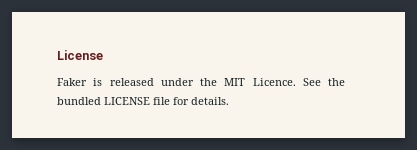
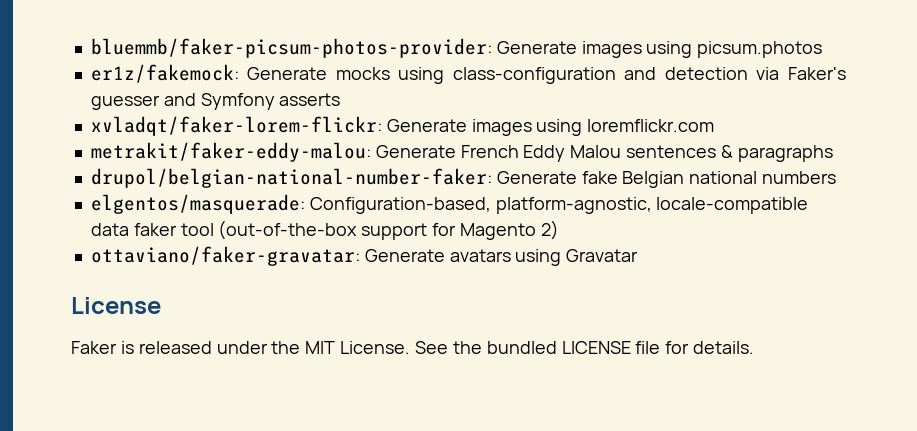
+ bluemmb/faker-picsum-photos-provider: Generate images using picsum.photos
+ er1z/fakemock: Generate mocks using class-configuration and detection via Faker's guesser and Symfony asserts
+ xvladqt/faker-lorem-flickr: Generate images using loremflickr.com
+ metrakit/faker-eddy-malou: Generate French Eddy Malou sentences & paragraphs
+ drupol/belgian-national-number-faker: Generate fake Belgian national numbers
+ elgentos/masquerade: Configuration-based, platform-agnostic, locale-compatible data faker tool (out-of-the-box support for Magento 2)
+ ottaviano/faker-gravatar: Generate avatars using Gravatar
- Faker is released under the MIT Licence.
+ Faker is released under the MIT License.

